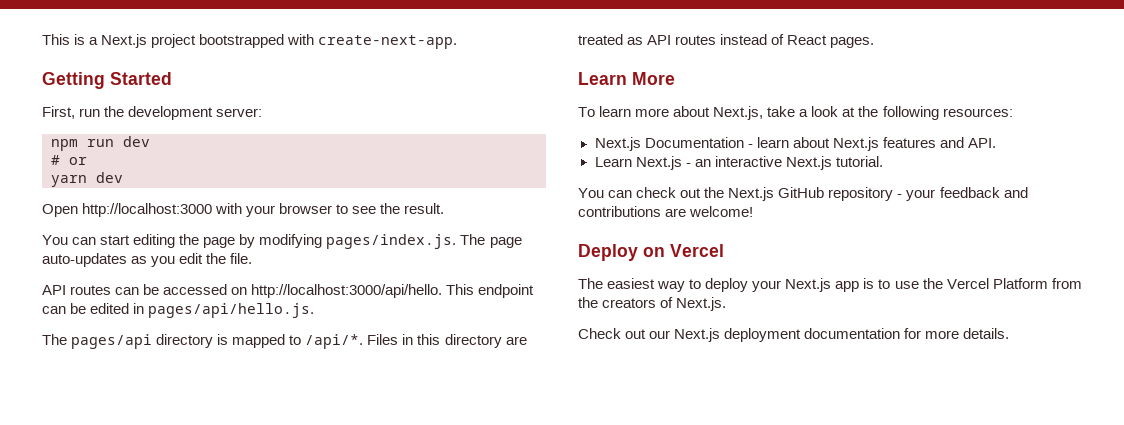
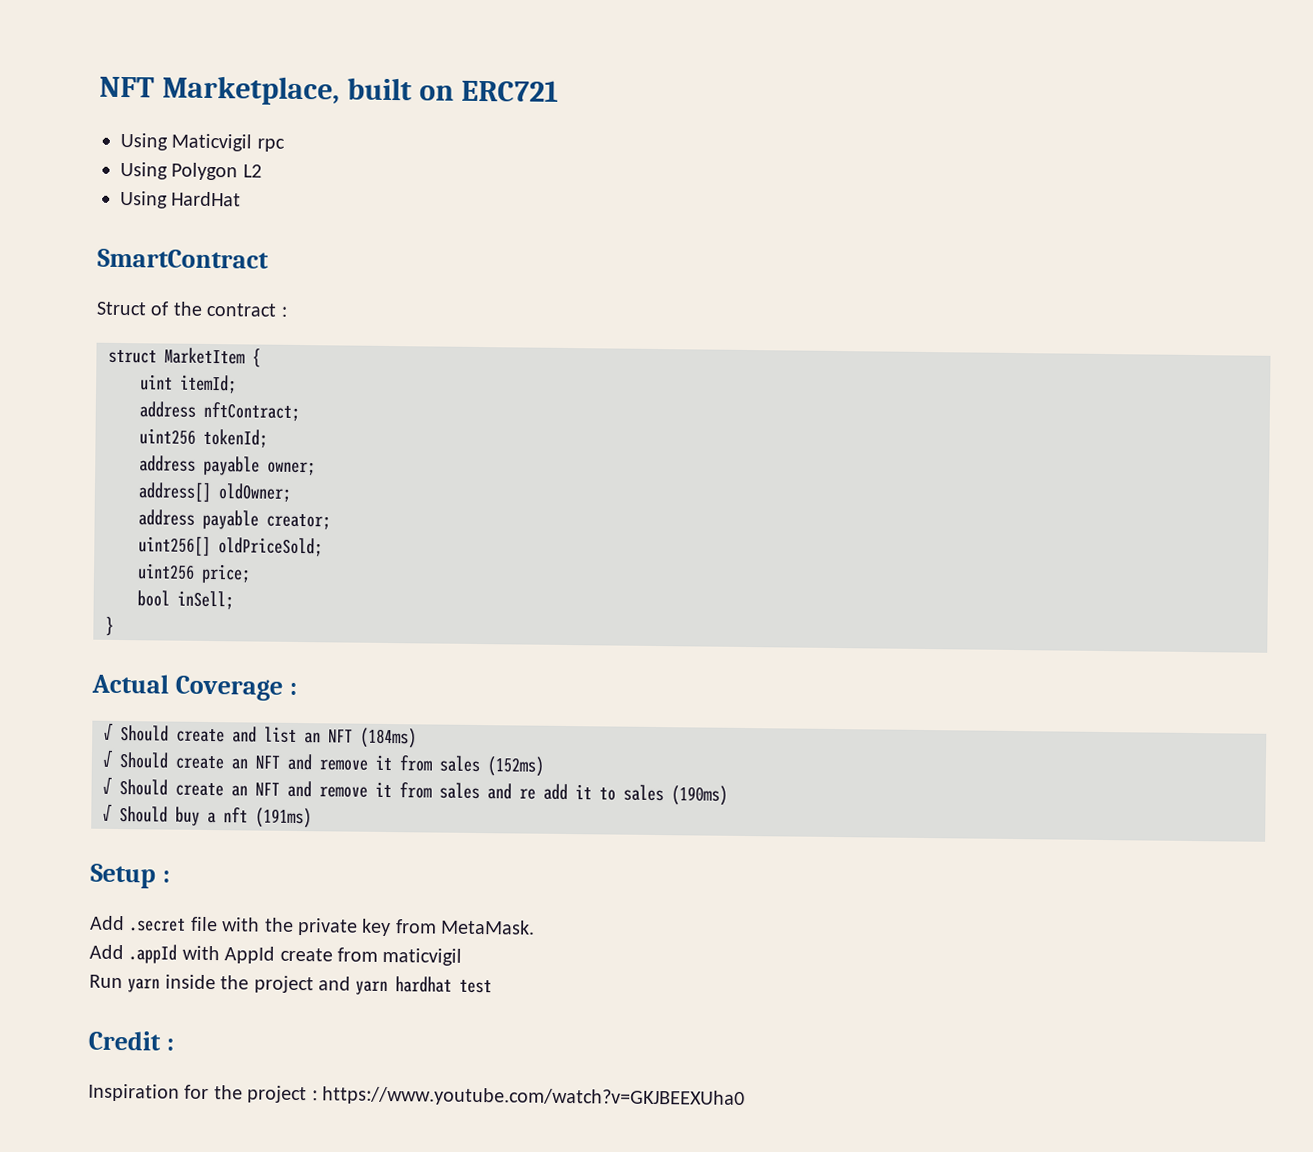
- This is a Next.js project bootstrapped with create-next-app.
- Getting Started
- First, run the development server:
- npm run dev
- # or
- yarn dev
- Open http://localhost:3000 with your browser to see the result.
- You can start editing the page by modifying pages/index.js. The page auto-updates as you edit the file.
- API routes can be accessed on http://localhost:3000/api/hello. This endpoint can be edited in pages/api/hello.js.
- The pages/api directory is mapped to /api/*. Files in this directory are treated as API routes instead of React pages.
- Learn More
- To learn more about Next.js, take a look at the following resources:
- Next.js Documentation - learn about Next.js features and API.
- Learn Next.js - an interactive Next.js tutorial.
- You can check out the Next.js GitHub repository - your feedback and contributions are welcome!
- Deploy on Vercel
- The easiest way to deploy your Next.js app is to use the Vercel Platform from the creators of Next.js.
- Check out our Next.js deployment documentation for more details.
+ NFT Marketplace, built on ERC721
+ Using Maticvigil rpc
+ Using Polygon L2
+ Using HardHat
+ SmartContract
+ Struct of the contract :
+ struct MarketItem {
+ uint itemId;
+ address nftContract;
+ uint256 tokenId;
+ address payable owner;
+ address[] oldOwner;
+ address payable creator;
+ uint256[] oldPriceSold;
+ uint256 price;
+ bool inSell;
+ }
+ Actual Coverage :
+ √ Should create and list an NFT (184ms)
+ √ Should create an NFT and remove it from sales (152ms)
+ √ Should create an NFT and remove it from sales and re add it to sales (190ms)
+ √ Should buy a nft (191ms)
+ Setup :
+ Add .secret file with the private key from MetaMask.
+ Add .appId with AppId create from maticvigil
+ Run yarn inside the project and yarn hardhat test
+ Credit :
+ Inspiration for the project : https://www.youtube.com/watch?v=GKJBEEXUha0

